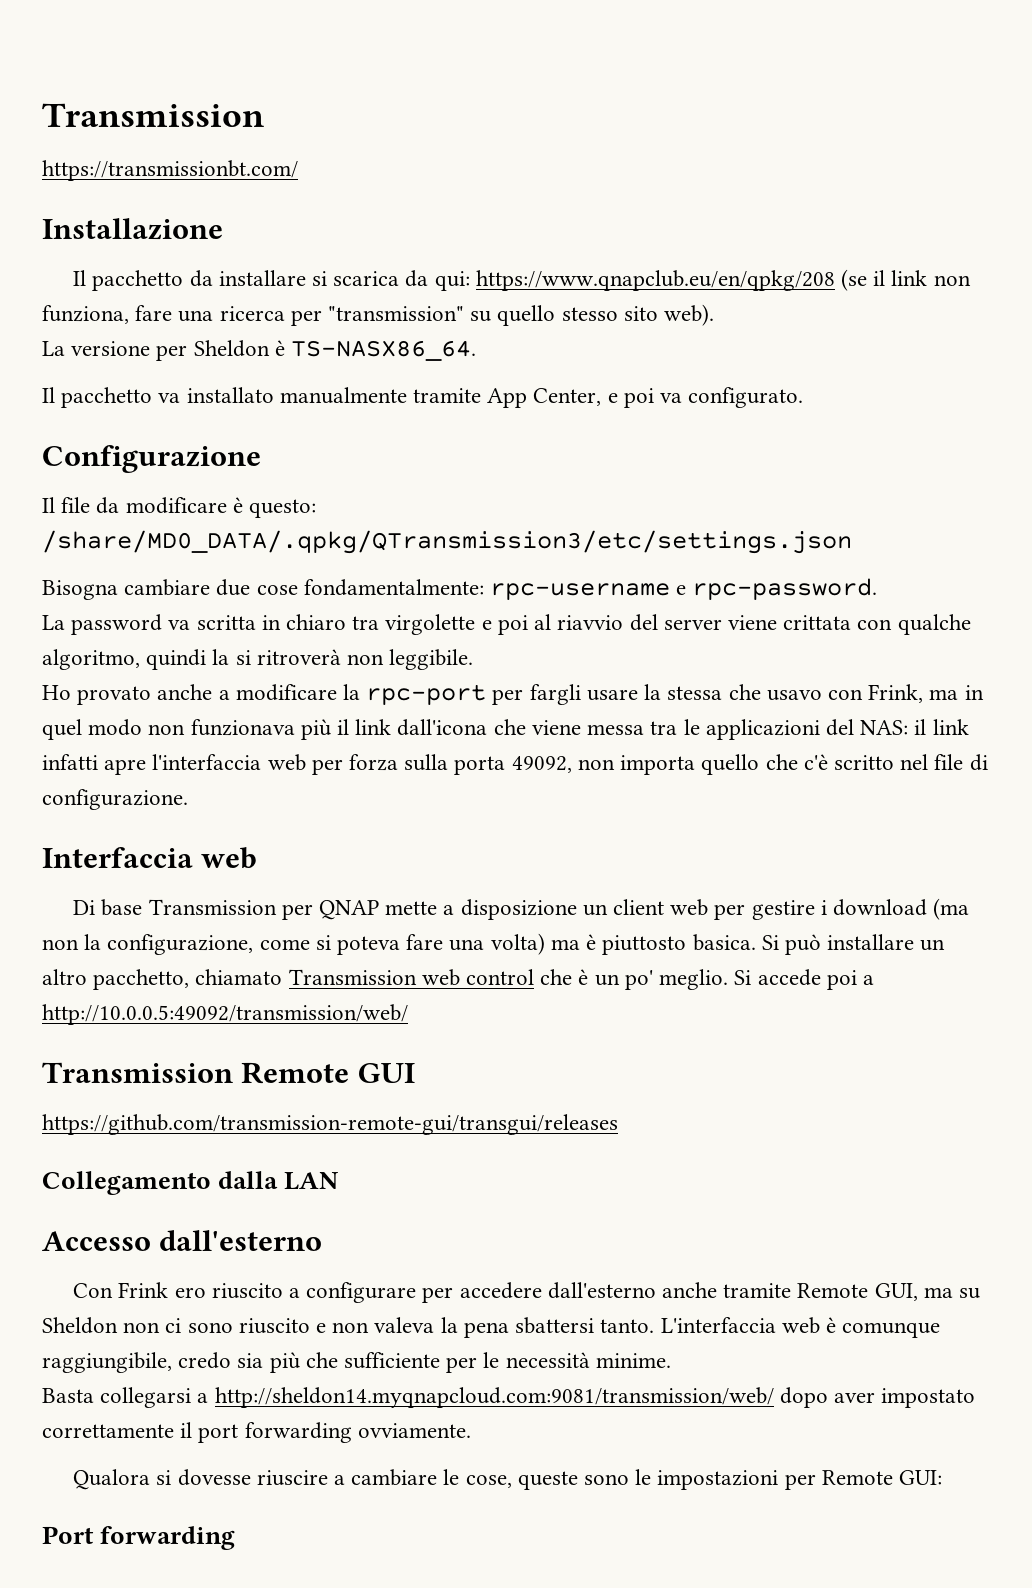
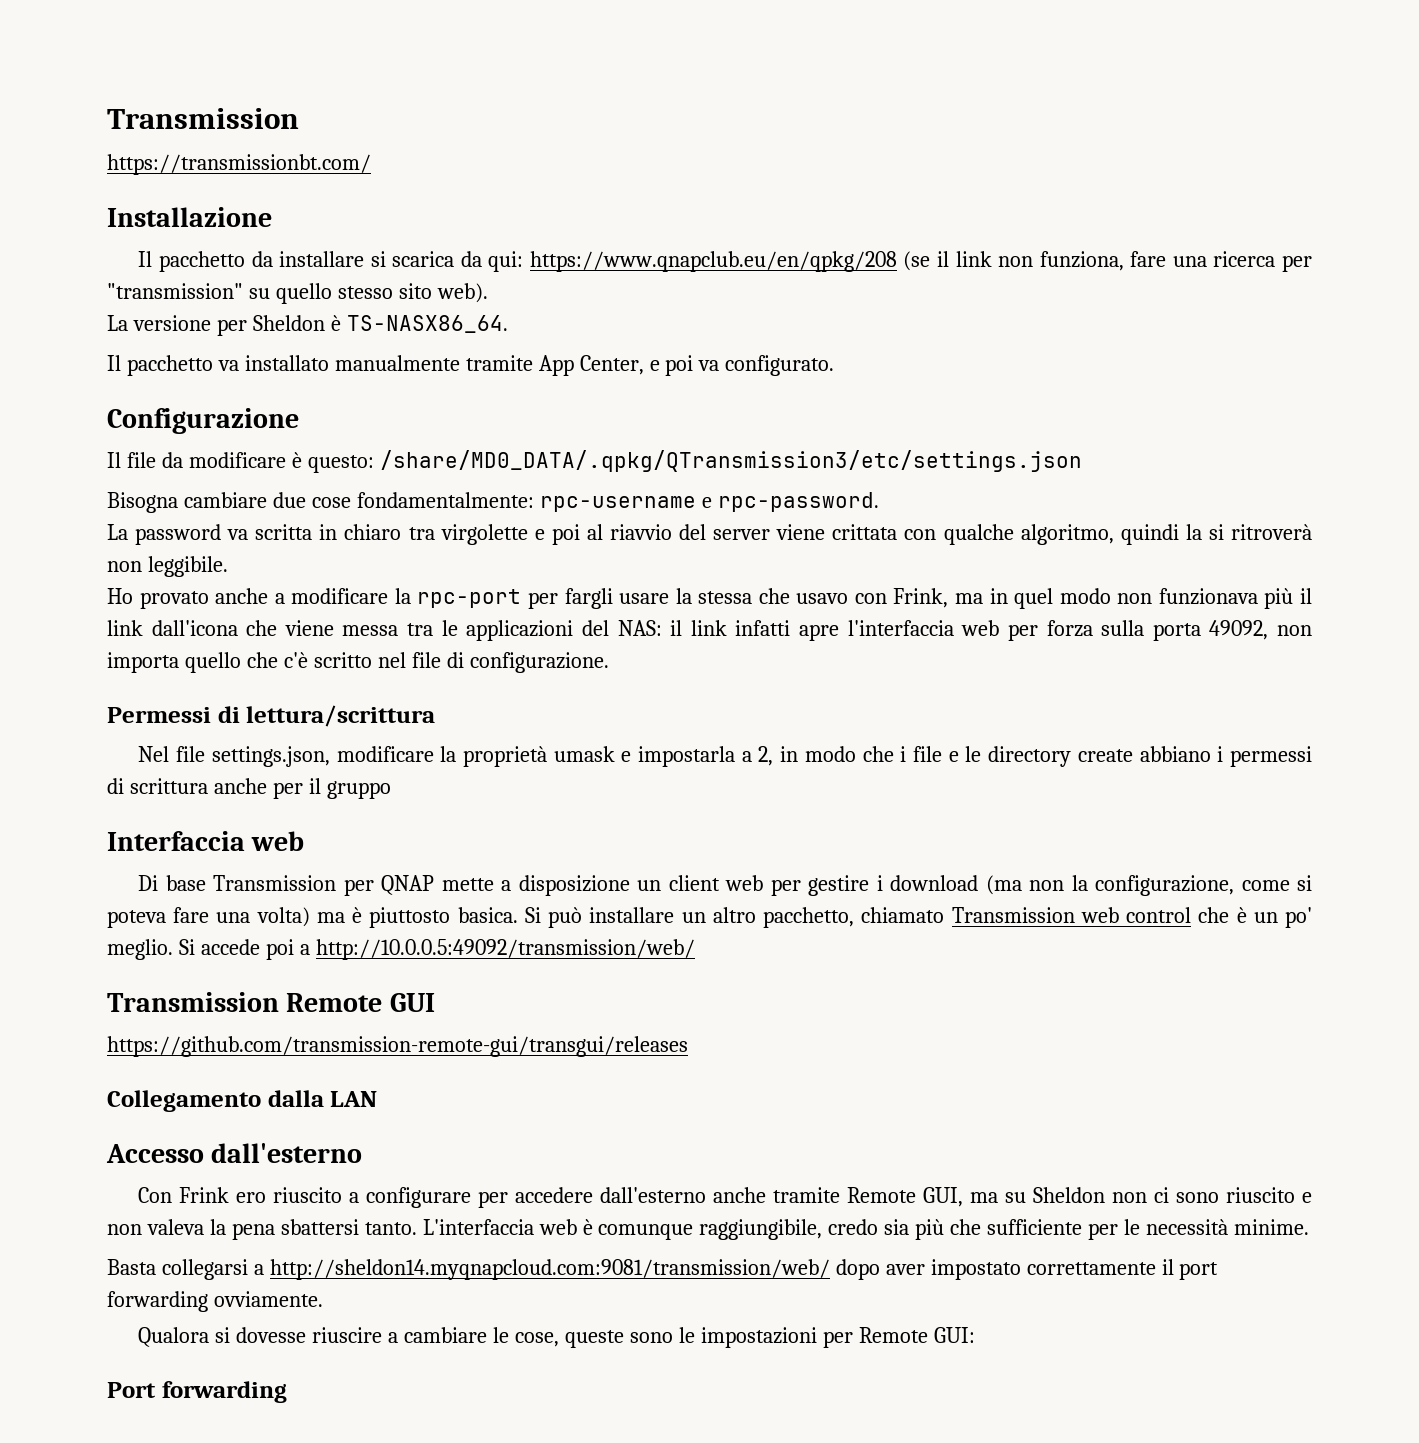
+ Permessi di lettura/scrittura
+ Nel file settings.json, modificare la proprietà umask e impostarla a 2, in modo che i file e le directory create abbiano i permessi di scrittura anche per il gruppo

